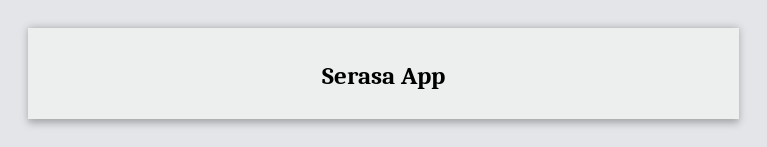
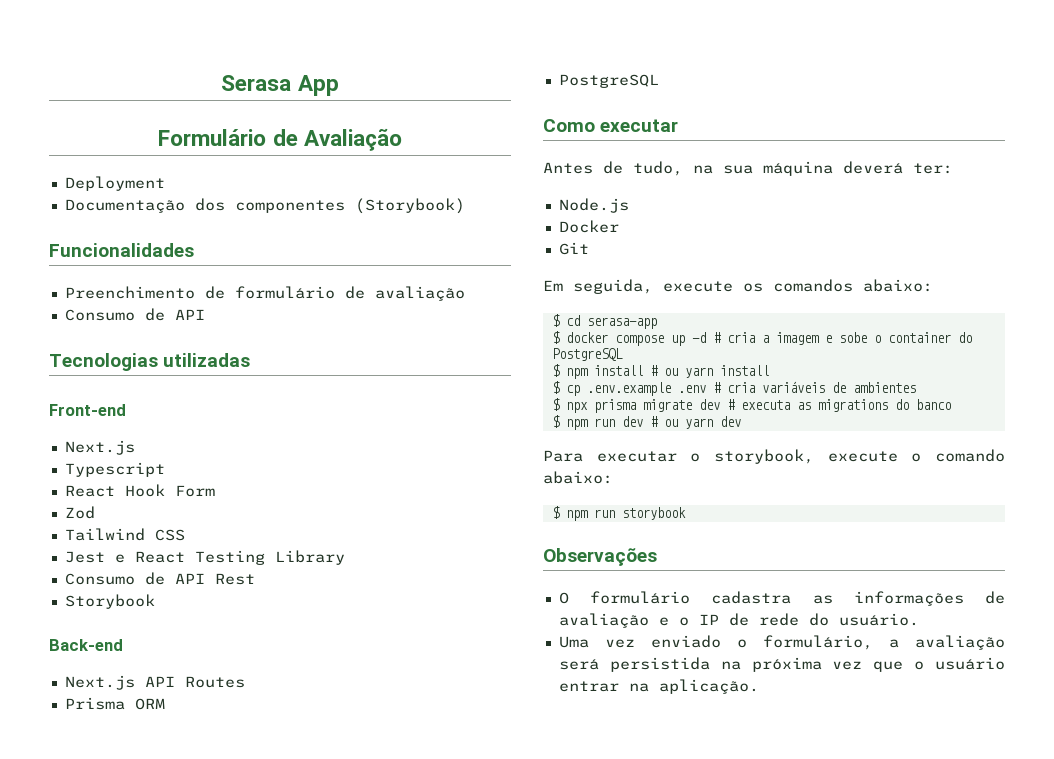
+ Formulário de Avaliação
+ Deployment
+ Documentação dos componentes (Storybook)
+ Funcionalidades
+ Preenchimento de formulário de avaliação
+ Consumo de API
+ Tecnologias utilizadas
+ Front-end
+ Next.js
+ Typescript
+ React Hook Form
+ Zod
+ Tailwind CSS
+ Jest e React Testing Library
+ Consumo de API Rest
+ Storybook
+ Back-end
+ Next.js API Routes
+ Prisma ORM
+ PostgreSQL
+ Como executar
+ Antes de tudo, na sua máquina deverá ter:
+ Node.js
+ Docker
+ Git
+ Em seguida, execute os comandos abaixo:
+ $ cd serasa-app
+ $ docker compose up -d # cria a imagem e sobe o container do PostgreSQL
+ $ npm install # ou yarn install
+ $ cp .env.example .env # cria variáveis de ambientes
+ $ npx prisma migrate dev # executa as migrations do banco
+ $ npm run dev # ou yarn dev
+ Para executar o storybook, execute o comando abaixo:
+ $ npm run storybook
+ Observações
+ O formulário cadastra as informações de avaliação e o IP de rede do usuário.
+ Uma vez enviado o formulário, a avaliação será persistida na próxima vez que o usuário entrar na aplicação.

